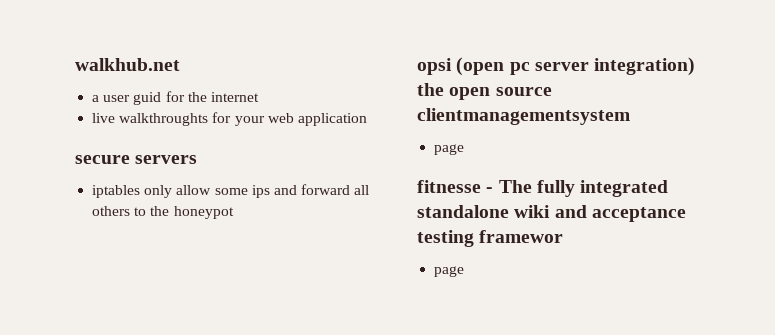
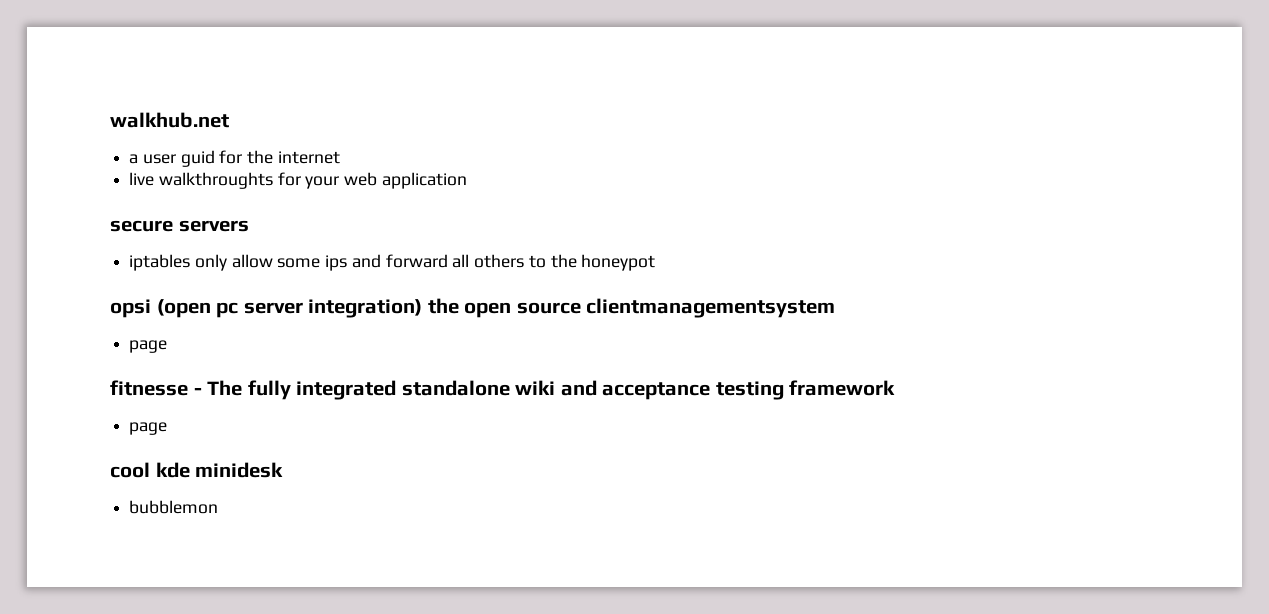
- fitnesse - The fully integrated standalone wiki and acceptance testing framewor
+ fitnesse - The fully integrated standalone wiki and acceptance testing framework
  page
+ cool kde minidesk
+ bubblemon

